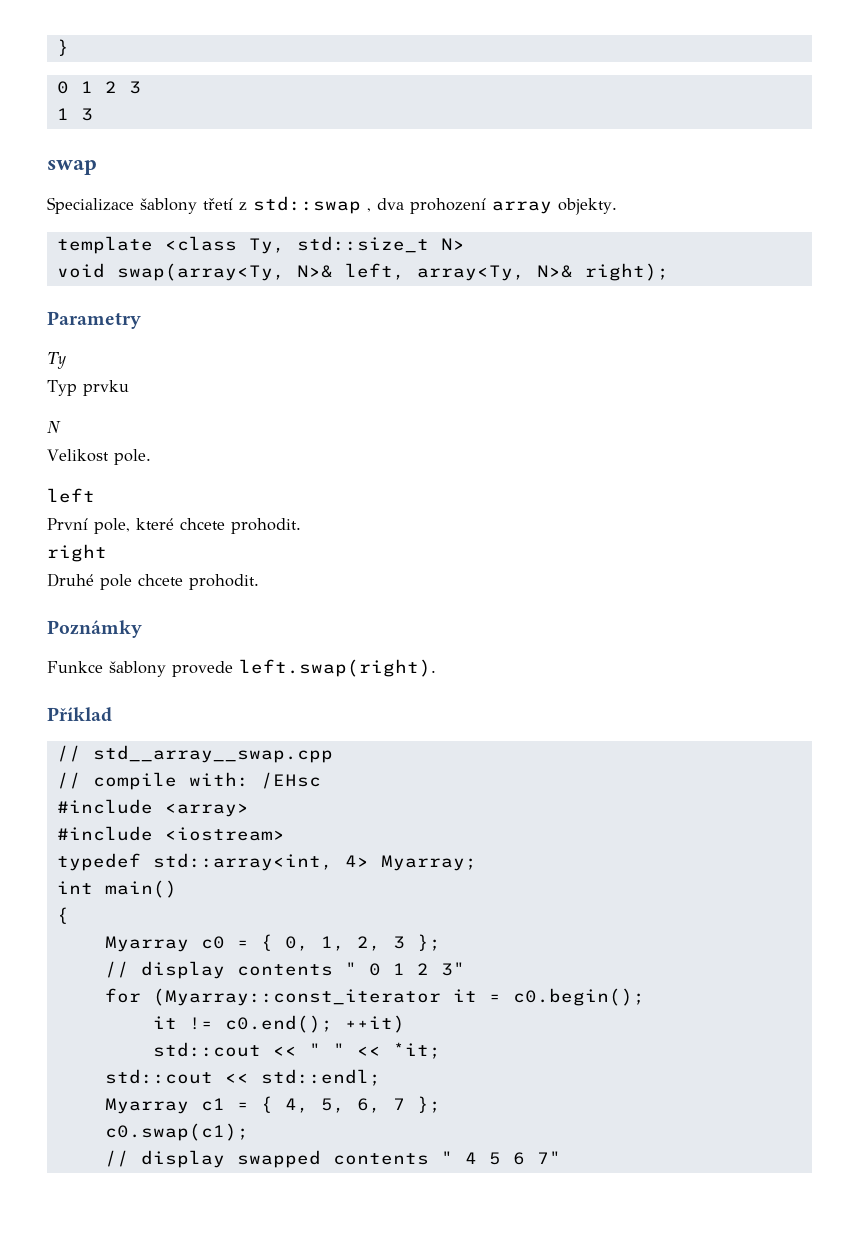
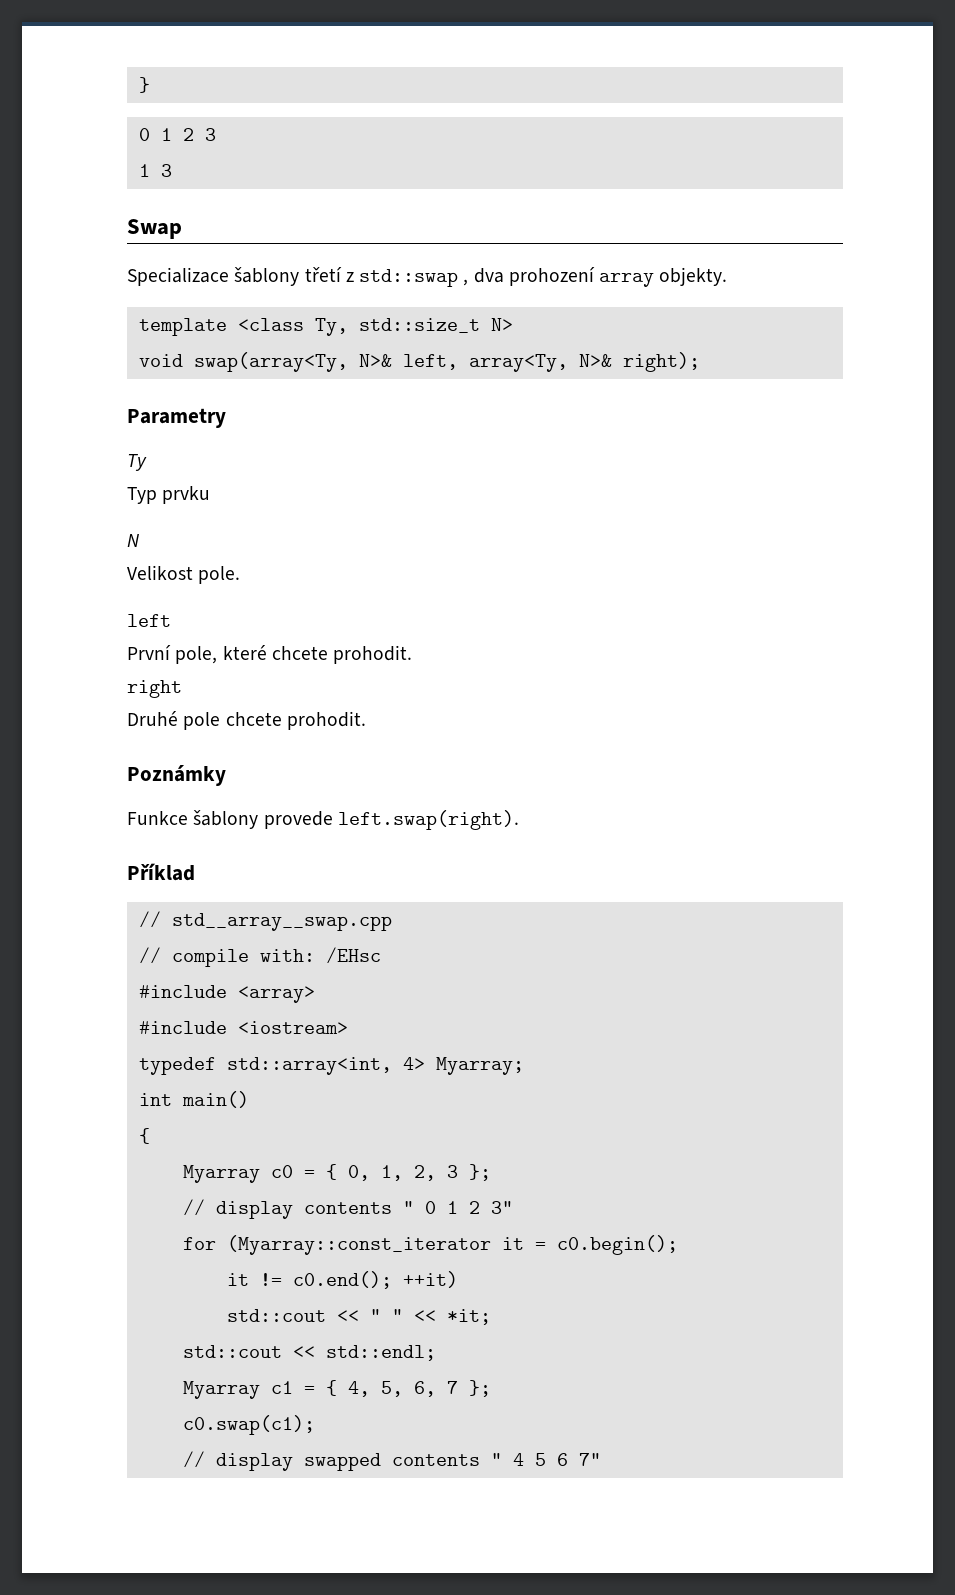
- swap
+ Swap

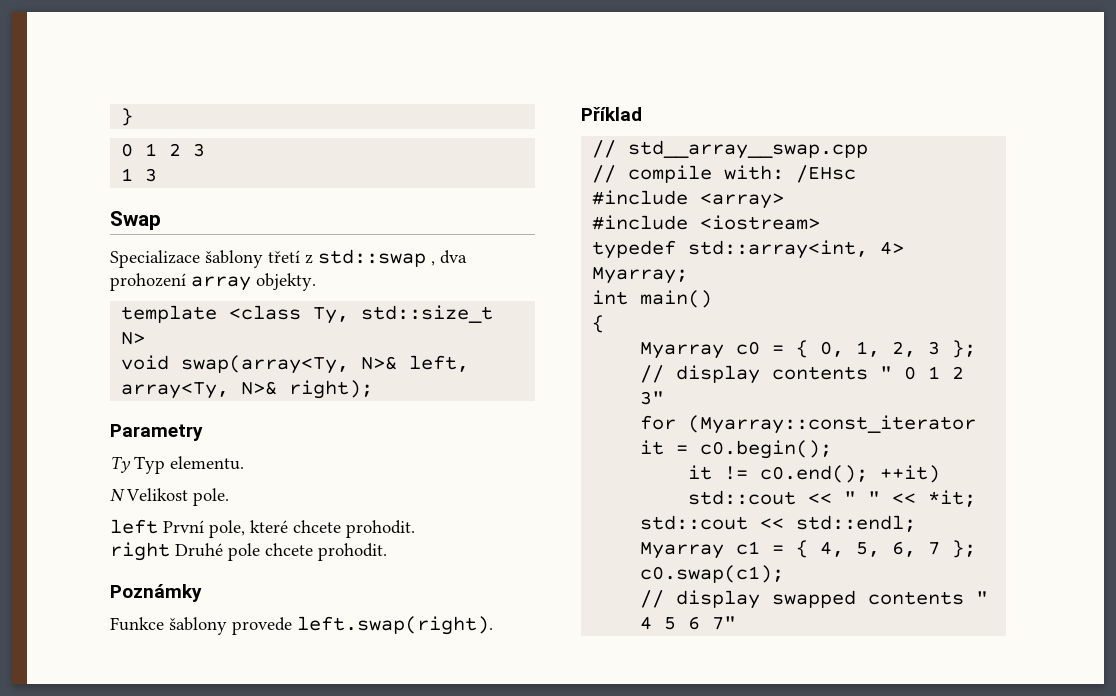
- Ty
- Typ prvku
+ Ty Typ elementu.
- N
- Velikost pole.
+ N Velikost pole.
- left
- První pole, které chcete prohodit.
+ left První pole, které chcete prohodit.
- right
- Druhé pole chcete prohodit.
+ right Druhé pole chcete prohodit.

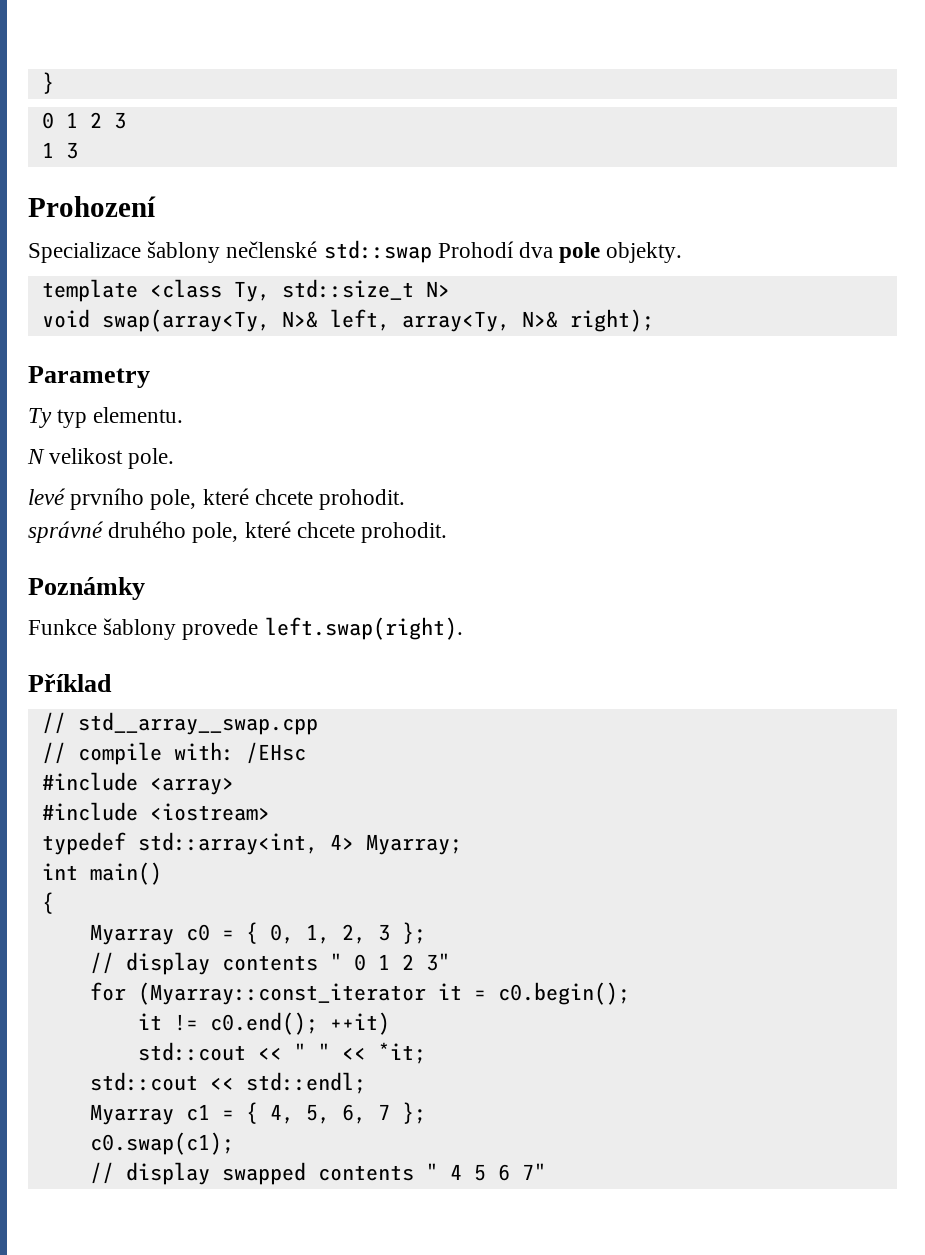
- Swap
+ Prohození
- Specializace šablony třetí z std::swap , dva prohození array objekty.
+ Specializace šablony nečlenské std::swap Prohodí dva pole objekty.
- Ty Typ elementu.
+ Ty typ elementu.
- N Velikost pole.
+ N velikost pole.
- left První pole, které chcete prohodit.
- right Druhé pole chcete prohodit.
+ levé prvního pole, které chcete prohodit.
+ správné druhého pole, které chcete prohodit.

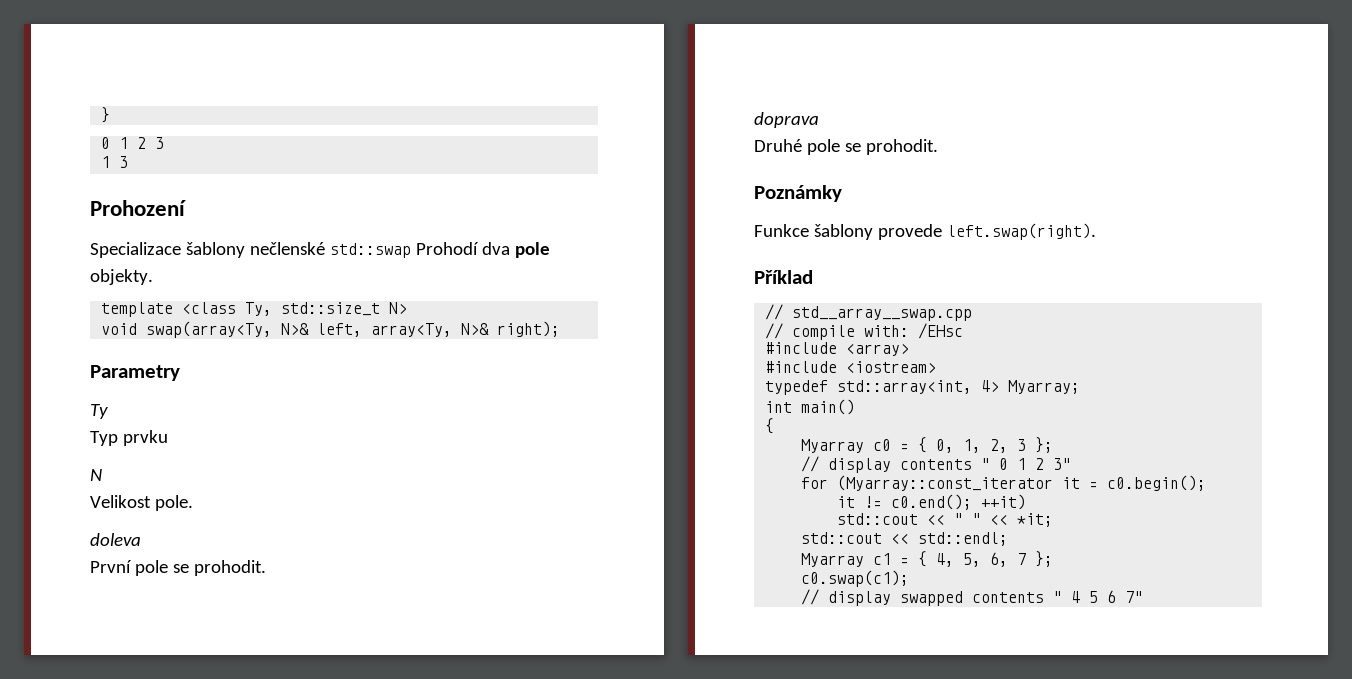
- Ty typ elementu.
+ Ty
+ Typ prvku
- N velikost pole.
+ N
+ Velikost pole.
- levé prvního pole, které chcete prohodit.
- správné druhého pole, které chcete prohodit.
+ doleva
+ První pole se prohodit.
+ doprava
+ Druhé pole se prohodit.

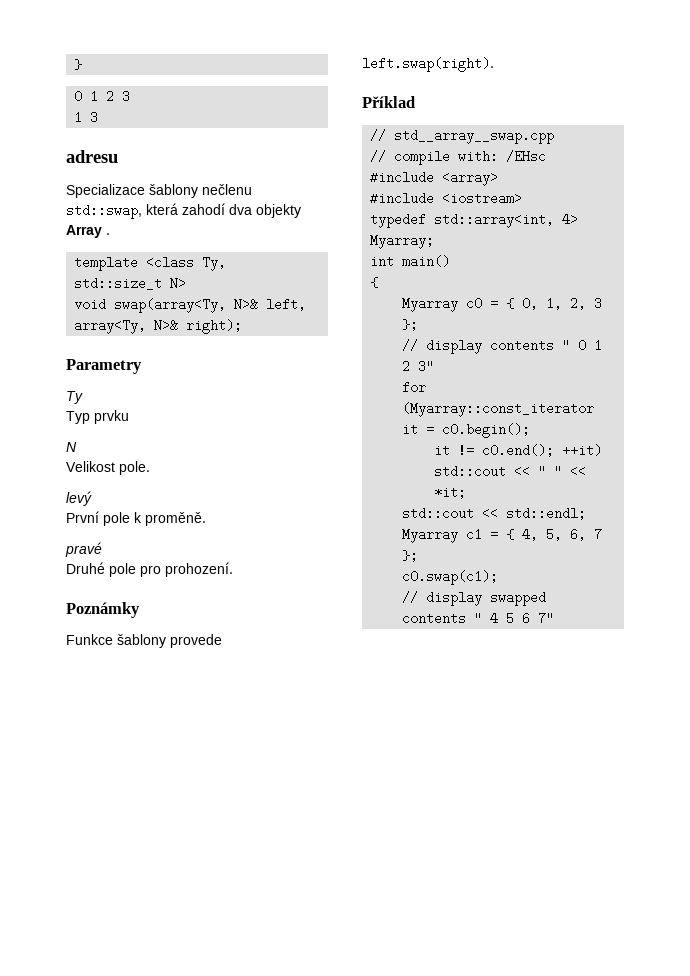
- Prohození
+ adresu
- Specializace šablony nečlenské std::swap Prohodí dva pole objekty.
+ Specializace šablony nečlenu std::swap, která zahodí dva objekty Array .
- doleva
+ levý
- První pole se prohodit.
- doprava
+ První pole k proměně.
+ pravé
- Druhé pole se prohodit.
+ Druhé pole pro prohození.

